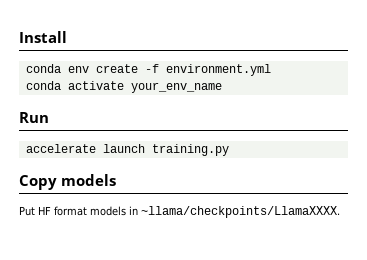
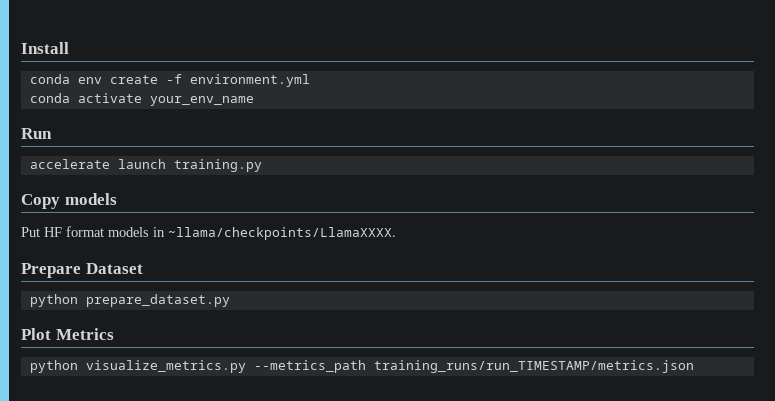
+ Prepare Dataset
+ python prepare_dataset.py
+ Plot Metrics
+ python visualize_metrics.py --metrics_path training_runs/run_TIMESTAMP/metrics.json

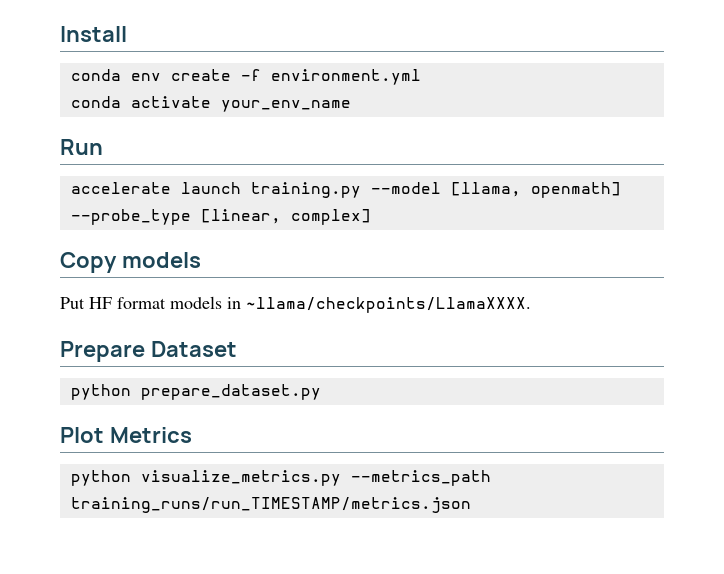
- accelerate launch training.py
+ accelerate launch training.py --model [llama, openmath] --probe_type [linear, complex]

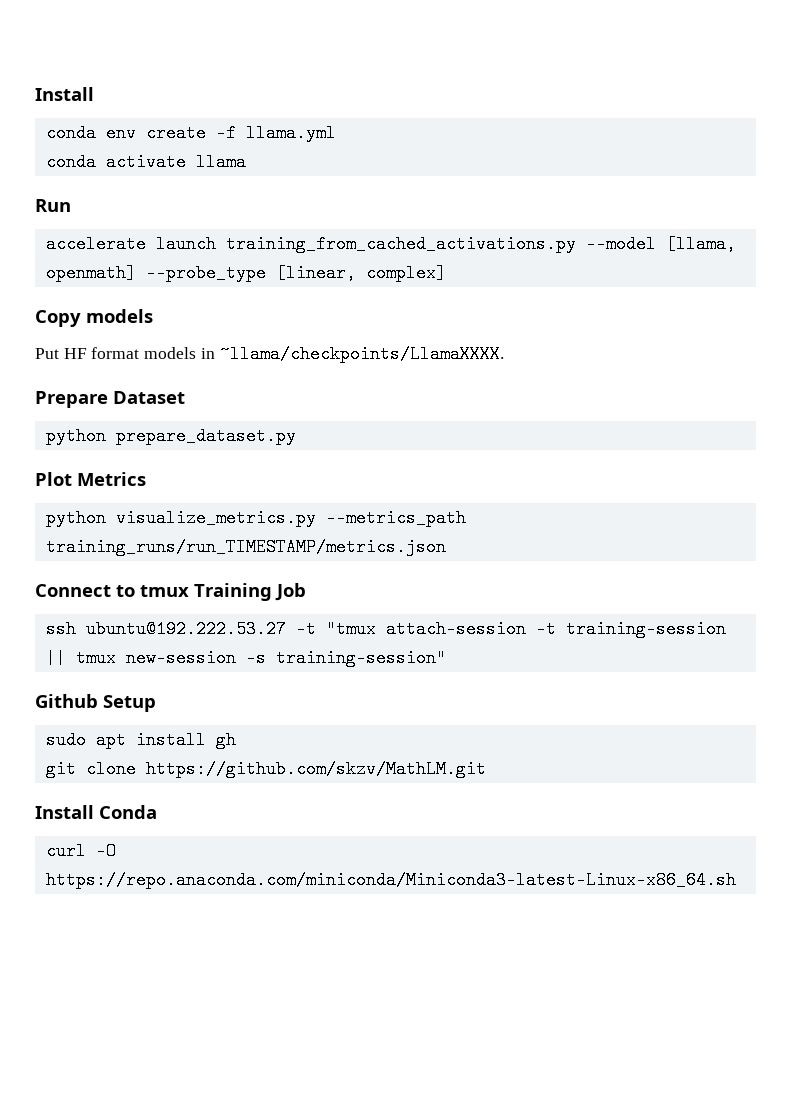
- conda env create -f environment.yml
+ conda env create -f llama.yml
- conda activate your_env_name
+ conda activate llama
- accelerate launch training.py --model [llama, openmath] --probe_type [linear, complex]
+ accelerate launch training_from_cached_activations.py --model [llama, openmath] --probe_type [linear, complex]
+ Connect to tmux Training Job
+ ssh ubuntu@192.222.53.27 -t "tmux attach-session -t training-session || tmux new-session -s training-session"
+ Github Setup
+ sudo apt install gh
+ git clone https://github.com/skzv/MathLM.git
+ Install Conda
+ curl -O https://repo.anaconda.com/miniconda/Miniconda3-latest-Linux-x86_64.sh

